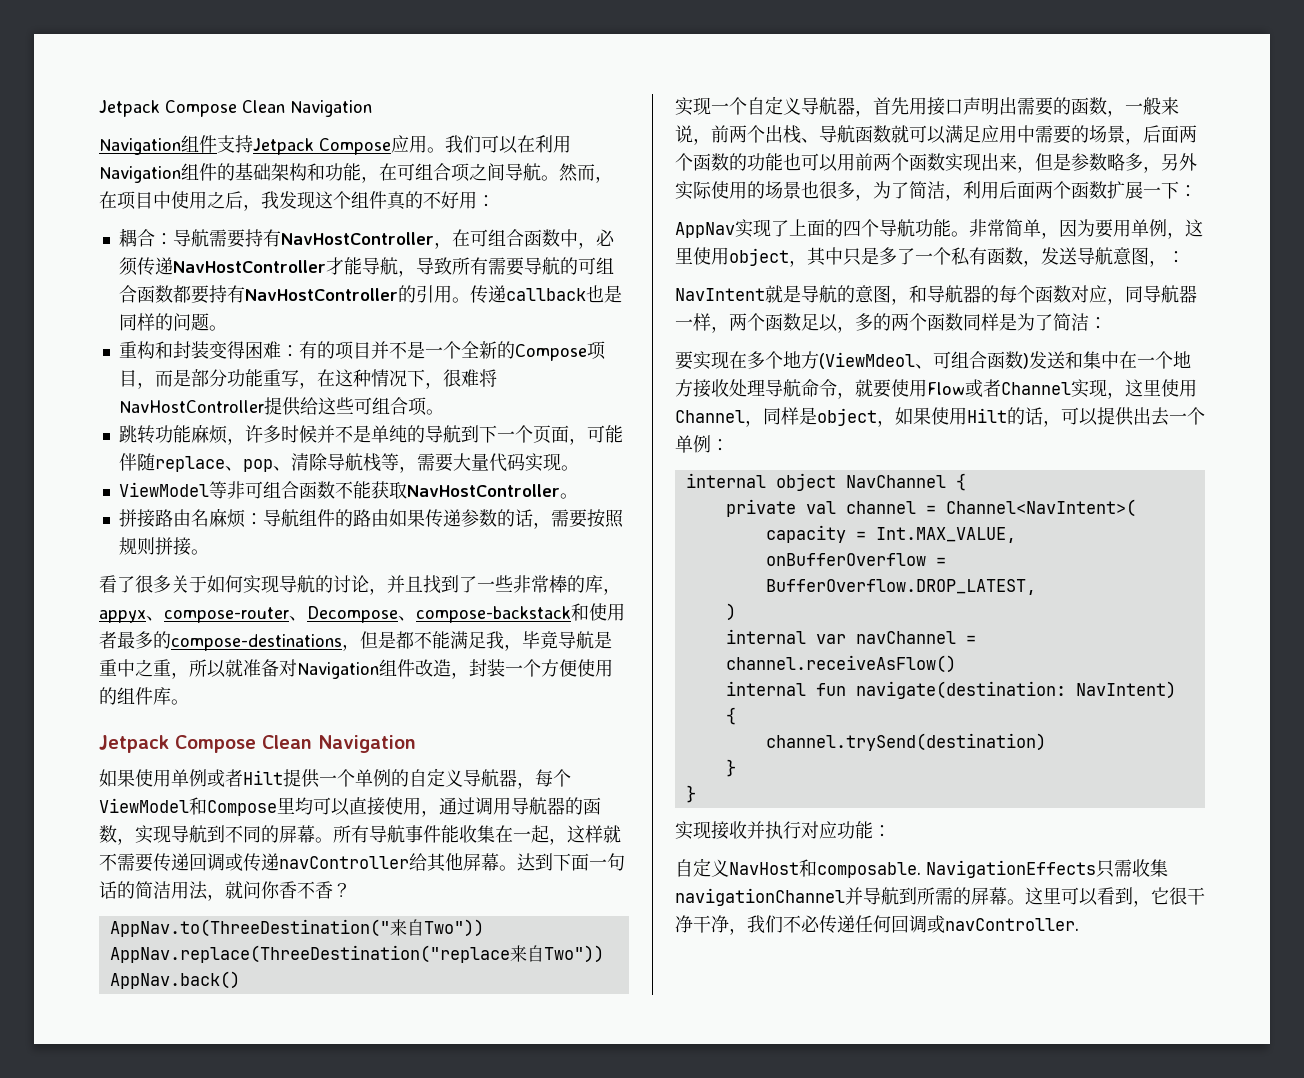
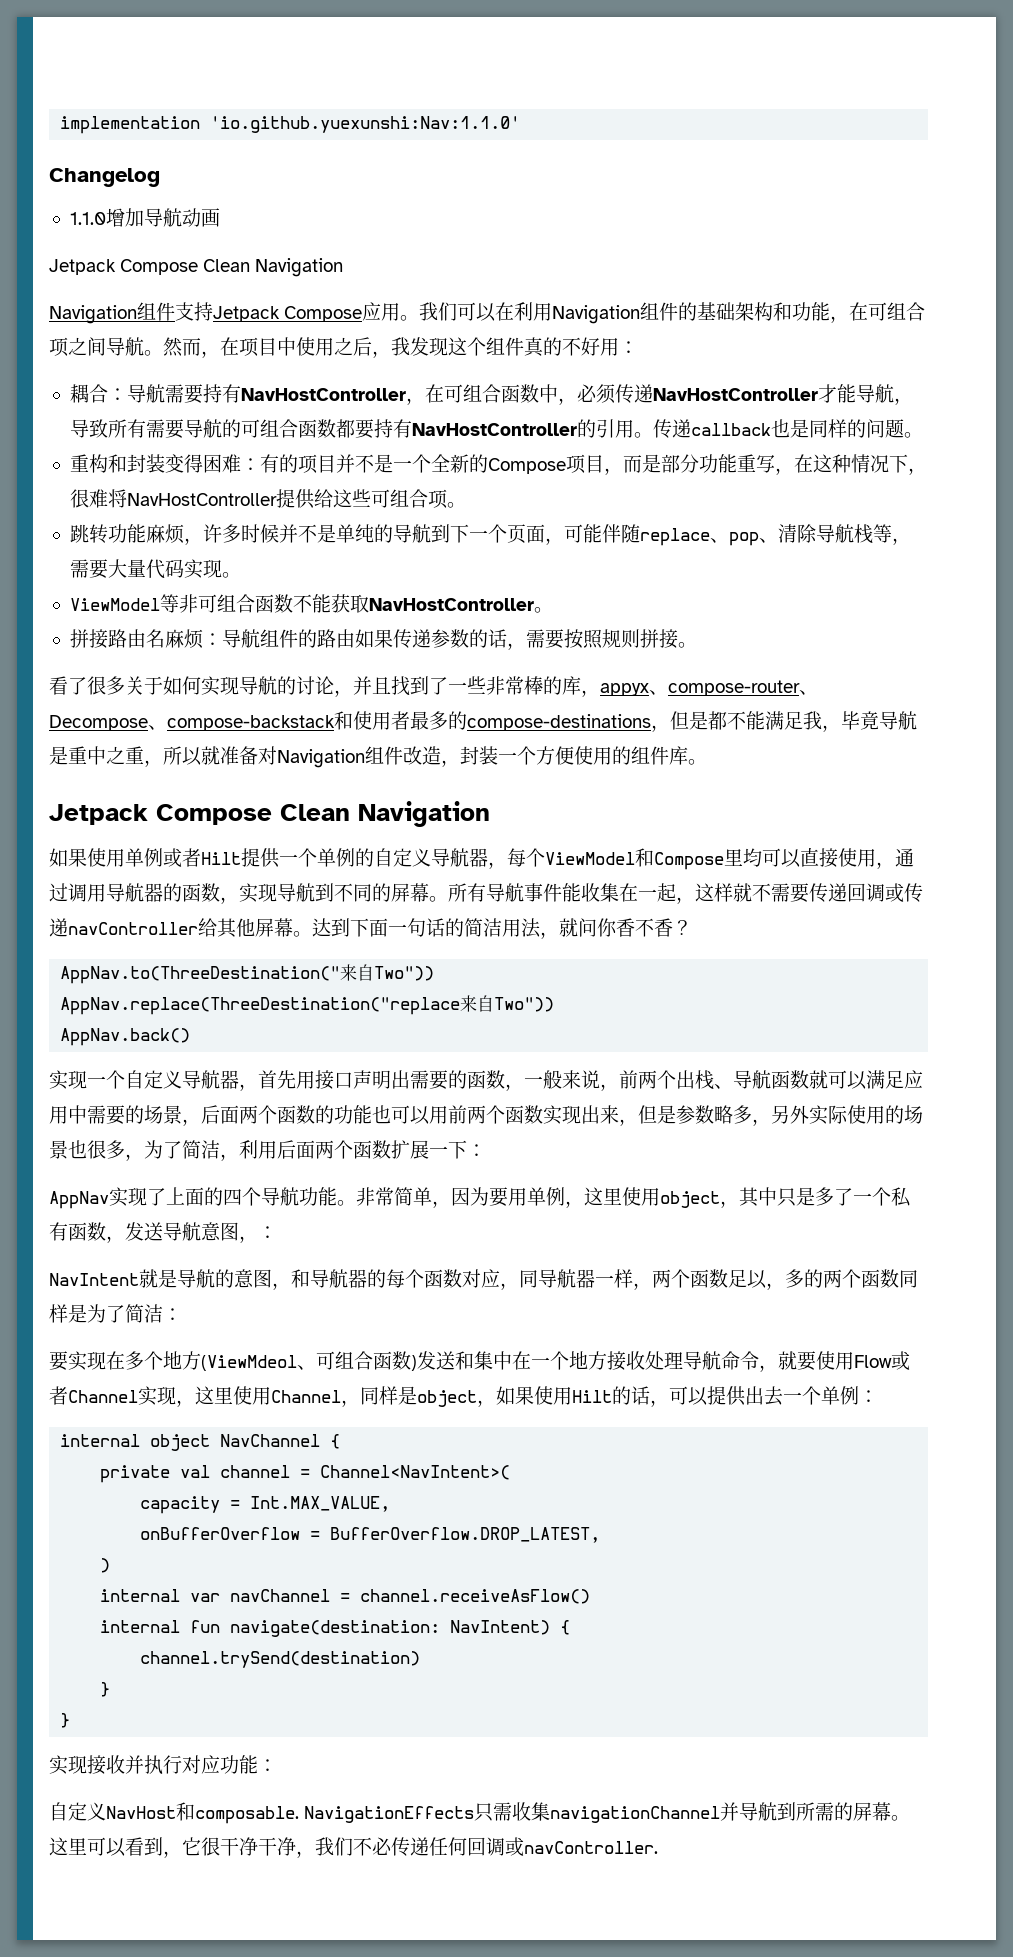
+ implementation 'io.github.yuexunshi:Nav:1.1.0'
+ Changelog
+ 1.1.0增加导航动画

